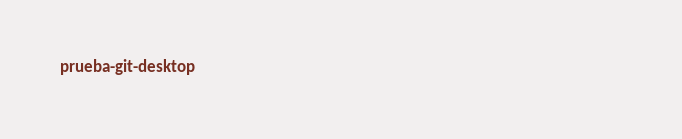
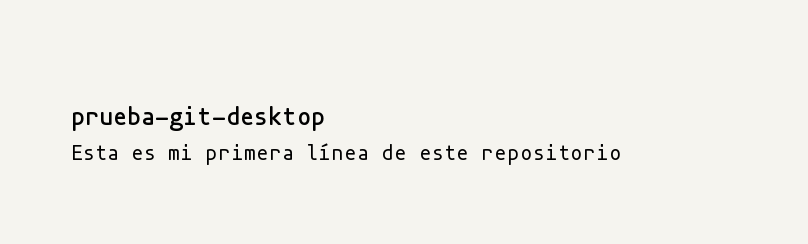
+ Esta es mi primera línea de este repositorio

